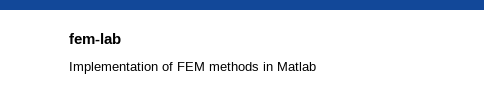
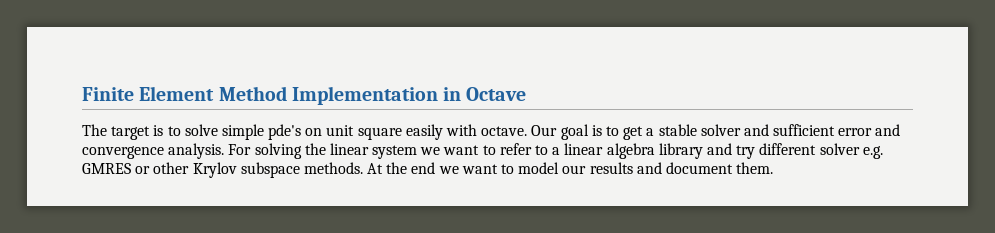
- fem-lab
- Implementation of FEM methods in Matlab
+ Finite Element Method Implementation in Octave
+ The target is to solve simple pde's on unit square easily with octave. Our goal is to get a stable solver and sufficient error and convergence analysis. For solving the linear system we want to refer to a linear algebra library and try different solver e.g. GMRES or other Krylov subspace methods. At the end we want to model our results and document them.

